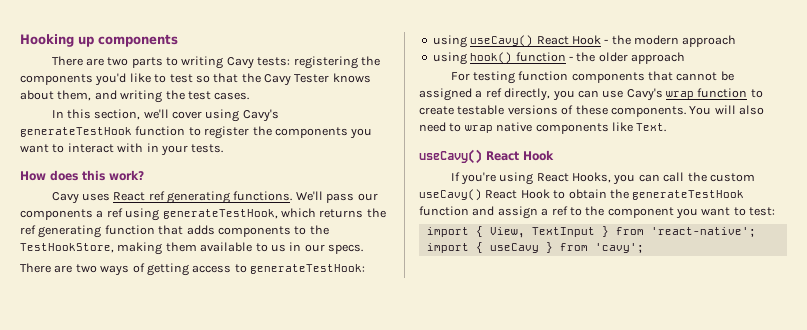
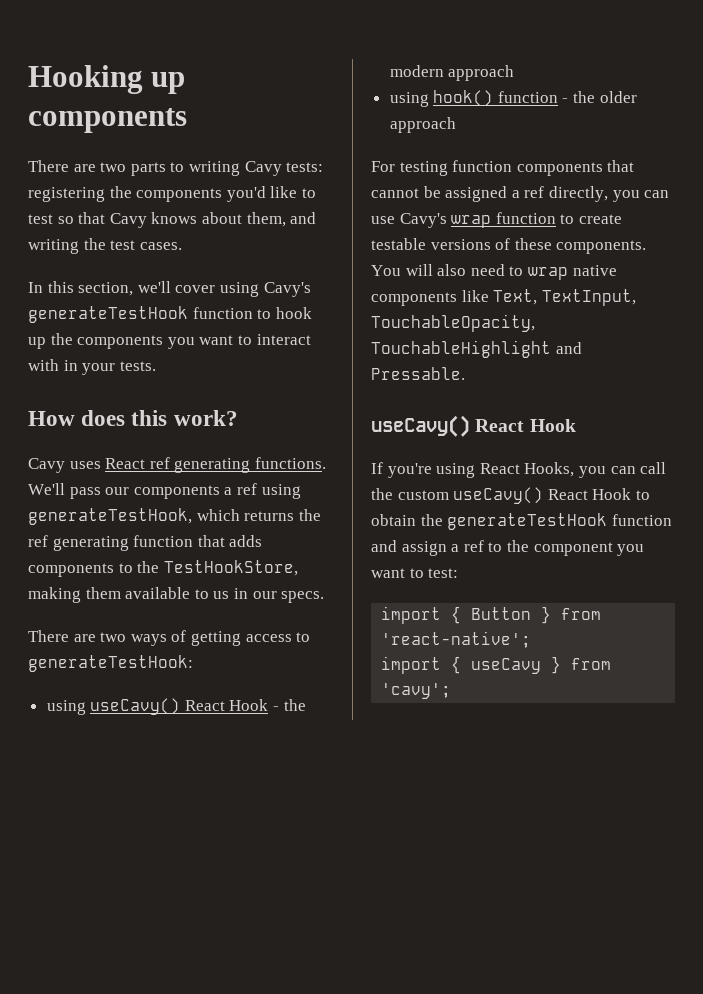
- There are two parts to writing Cavy tests: registering the components you'd like to test so that the Cavy Tester knows about them, and writing the test cases.
+ There are two parts to writing Cavy tests: registering the components you'd like to test so that Cavy knows about them, and writing the test cases.
- In this section, we'll cover using Cavy's generateTestHook function to register the components you want to interact with in your tests.
+ In this section, we'll cover using Cavy's generateTestHook function to hook up the components you want to interact with in your tests.
- You will also need to wrap native components like Text.
+ You will also need to wrap native components like Text, TextInput, TouchableOpacity, TouchableHighlight and Pressable.
- import { View, TextInput } from 'react-native';
+ import { Button } from 'react-native';

